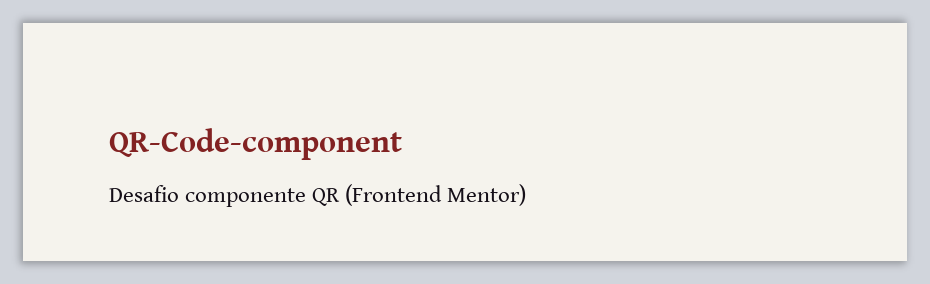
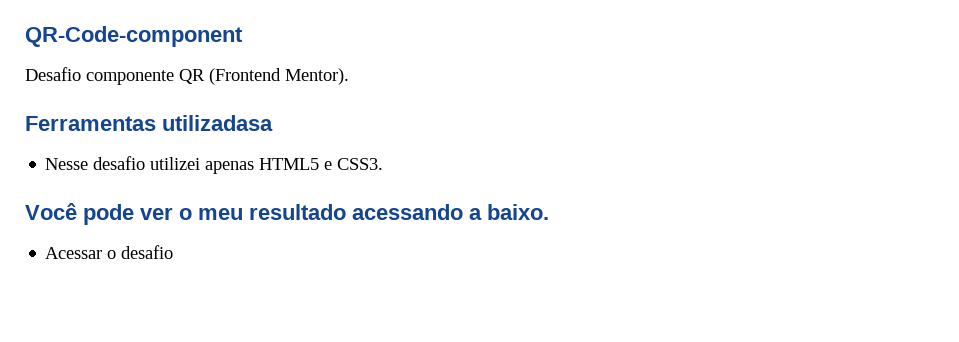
- Desafio componente QR (Frontend Mentor)
+ Desafio componente QR (Frontend Mentor).
+ Ferramentas utilizadasa
+ Nesse desafio utilizei apenas HTML5 e CSS3.
+ Você pode ver o meu resultado acessando a baixo.
+ Acessar o desafio

